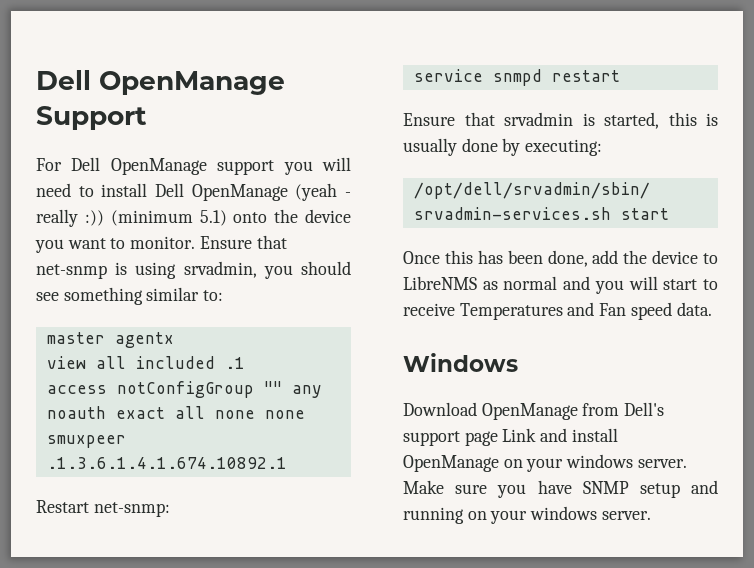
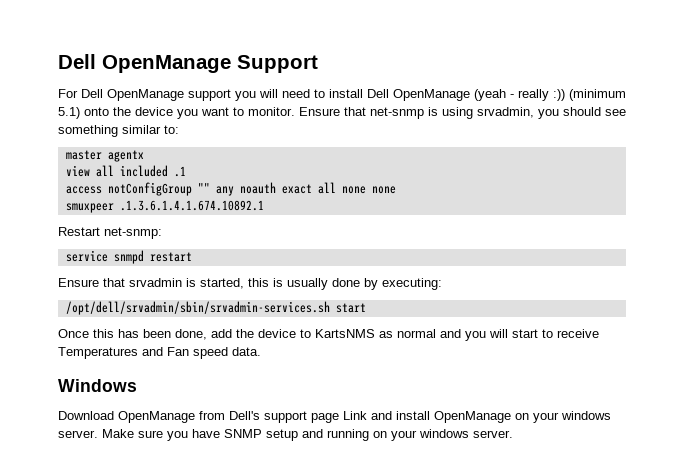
- Once this has been done, add the device to LibreNMS as normal and you will start to receive Temperatures and Fan speed data.
+ Once this has been done, add the device to KartsNMS as normal and you will start to receive Temperatures and Fan speed data.

